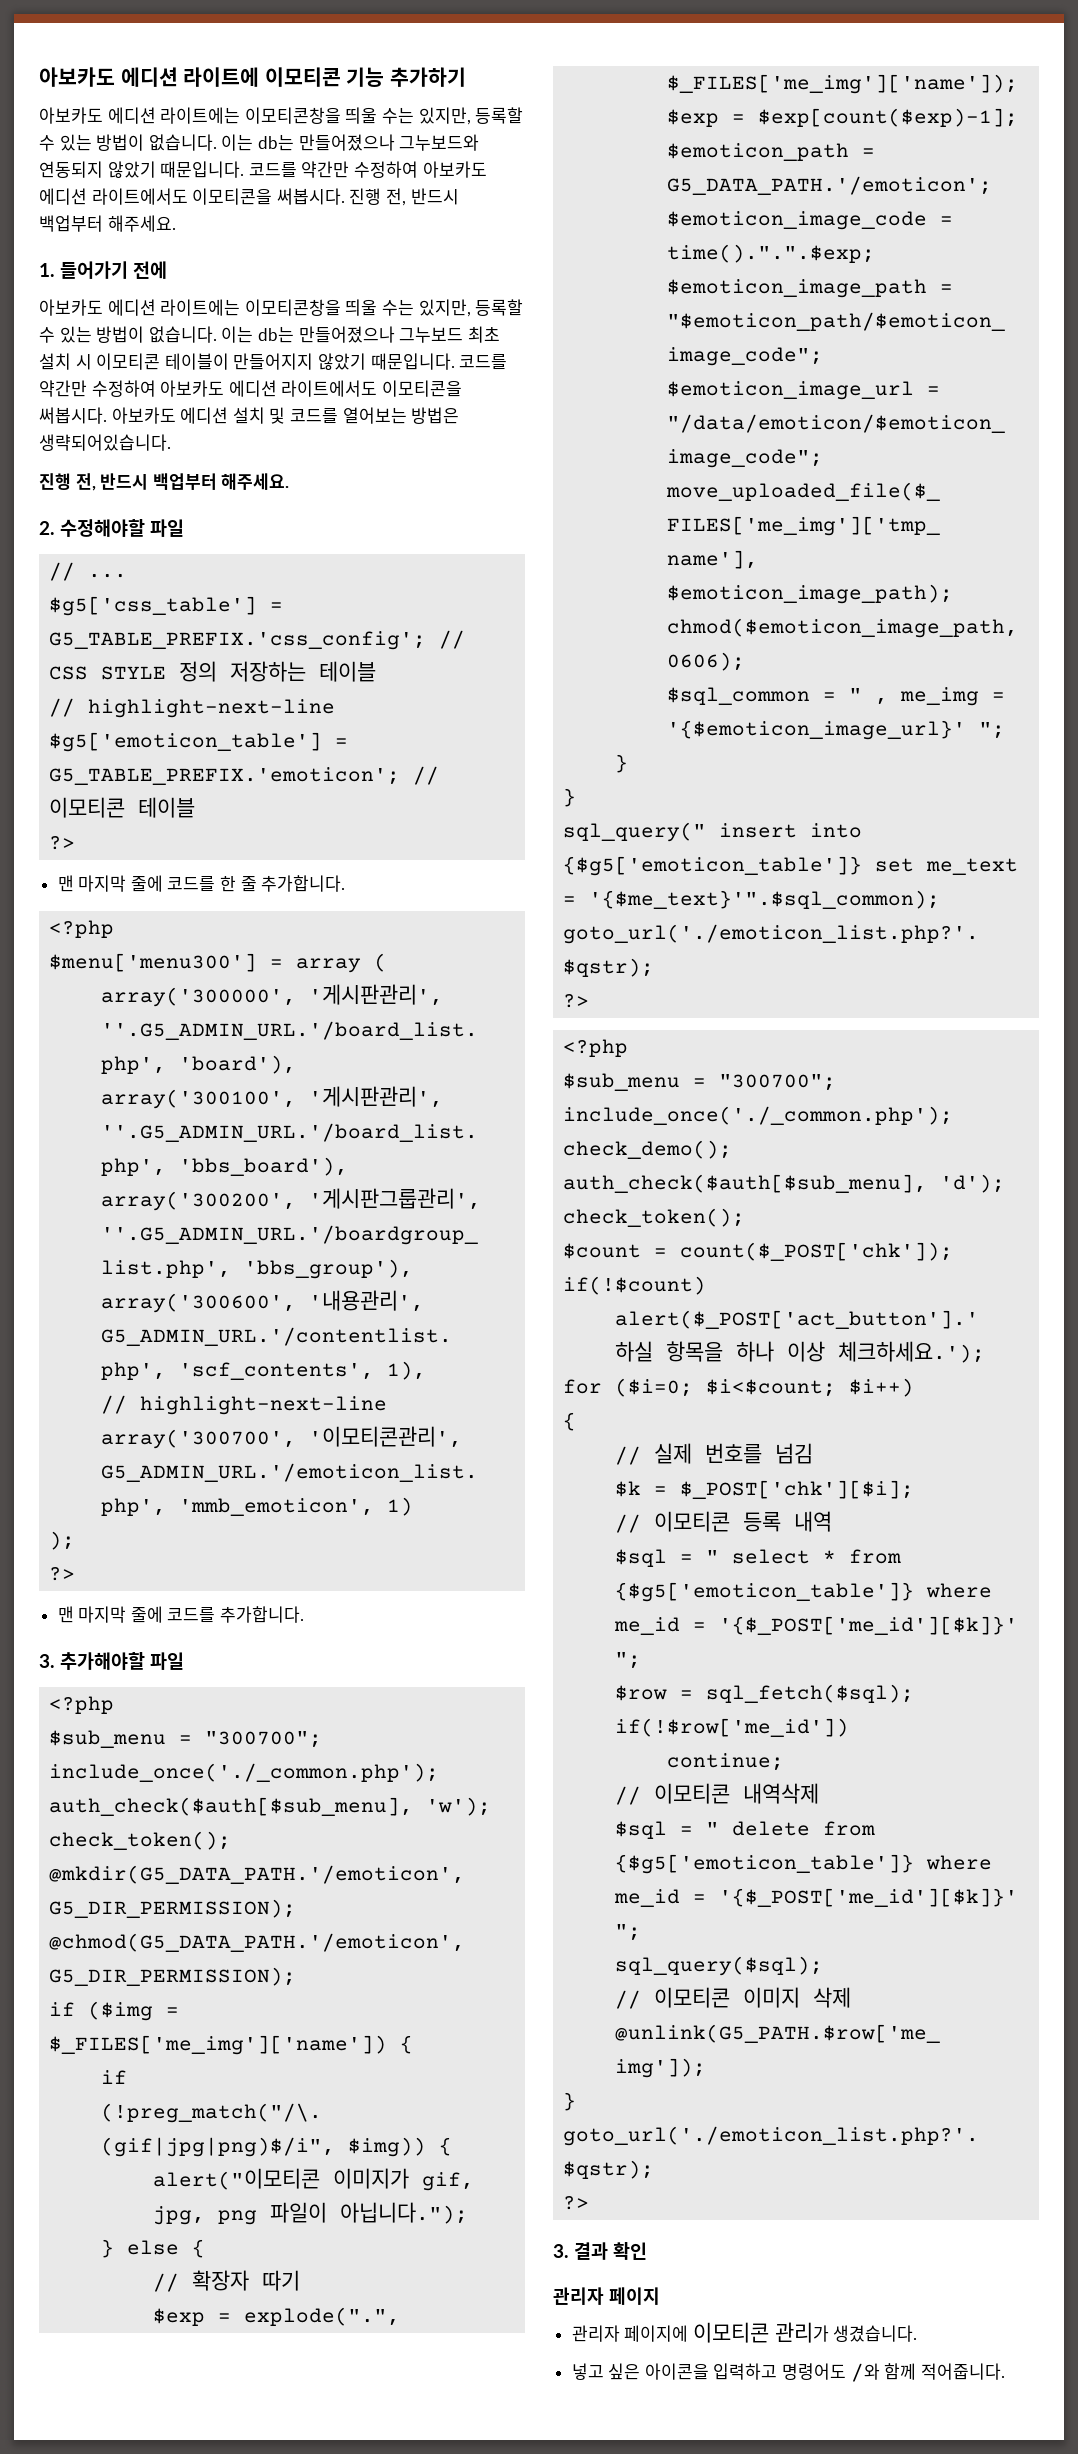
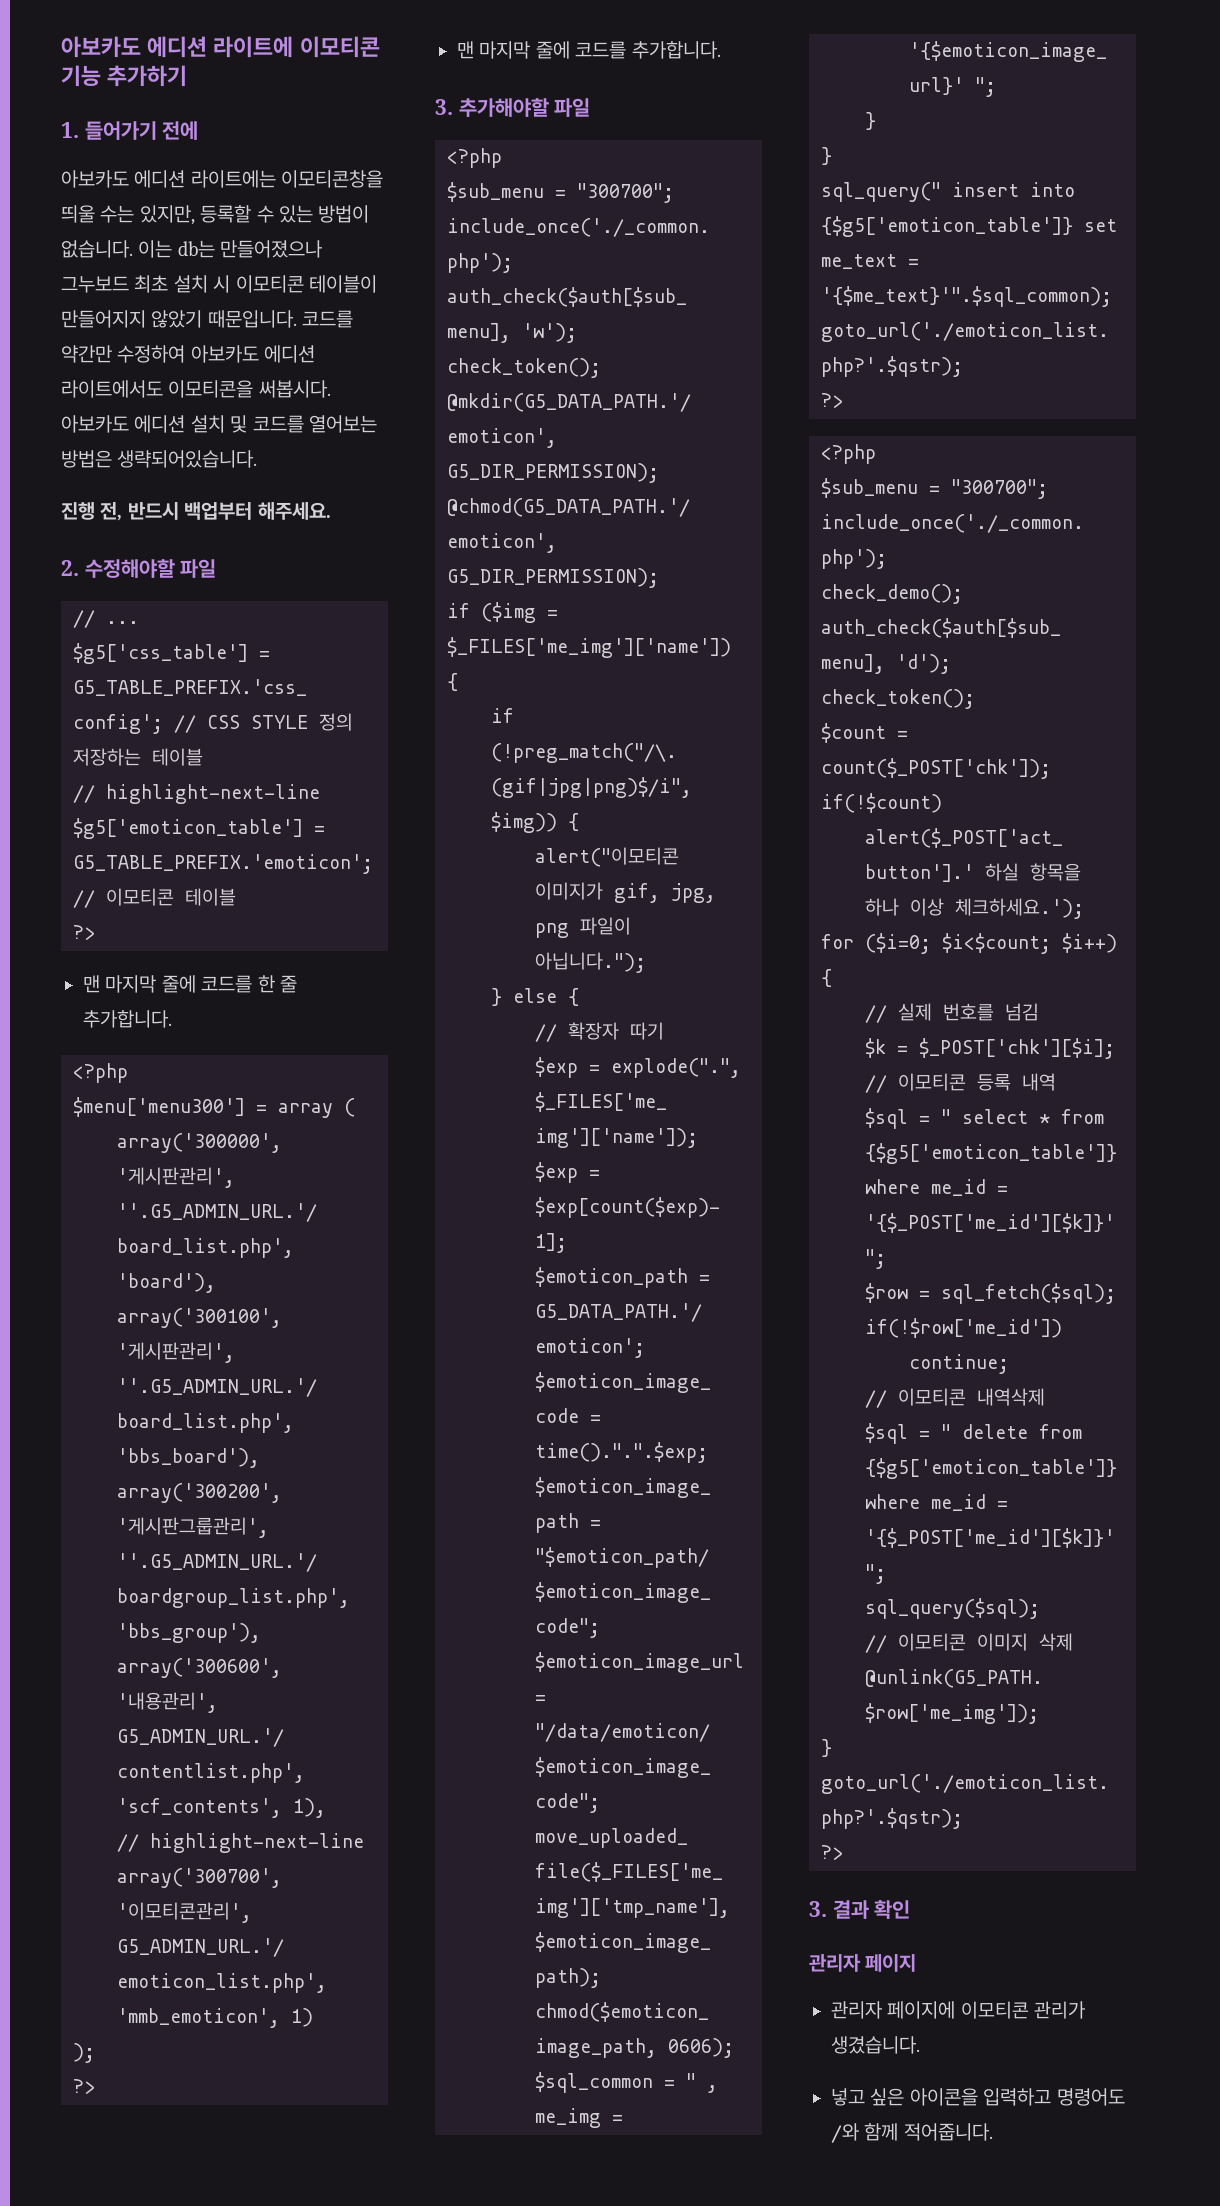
- 아보카도 에디션 라이트에는 이모티콘창을 띄울 수는 있지만, 등록할 수 있는 방법이 없습니다. 이는 db는 만들어졌으나 그누보드와 연동되지 않았기 때문입니다. 코드를 약간만 수정하여 아보카도 에디션 라이트에서도 이모티콘을 써봅시다. 진행 전, 반드시 백업부터 해주세요.

